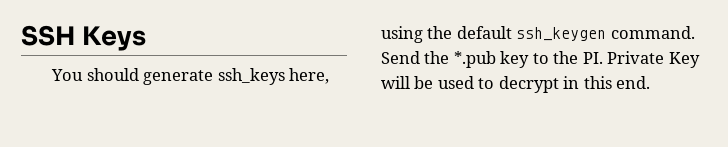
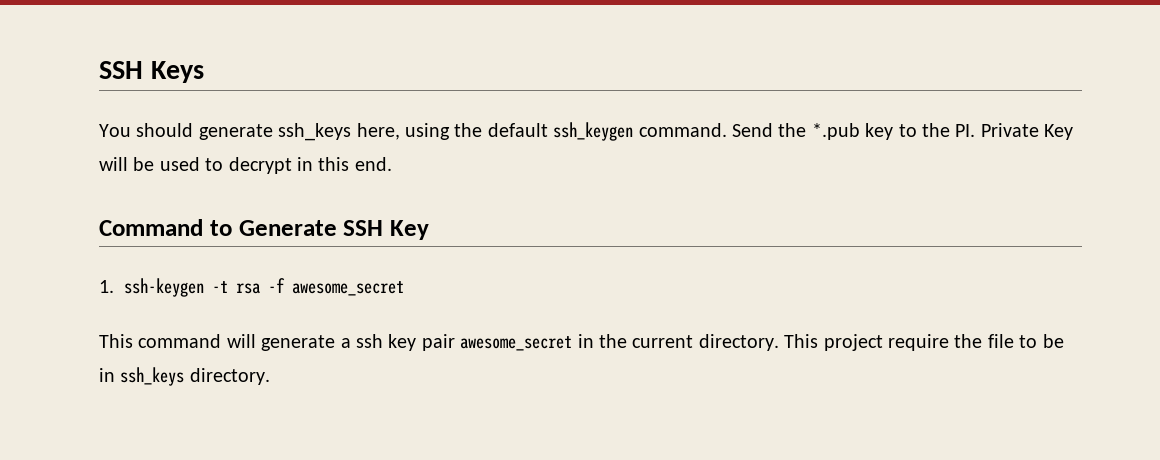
+ Command to Generate SSH Key
+ 1. ssh-keygen -t rsa -f awesome_secret
+ This command will generate a ssh key pair awesome_secret in the current directory. This project require the file to be in ssh_keys directory.

